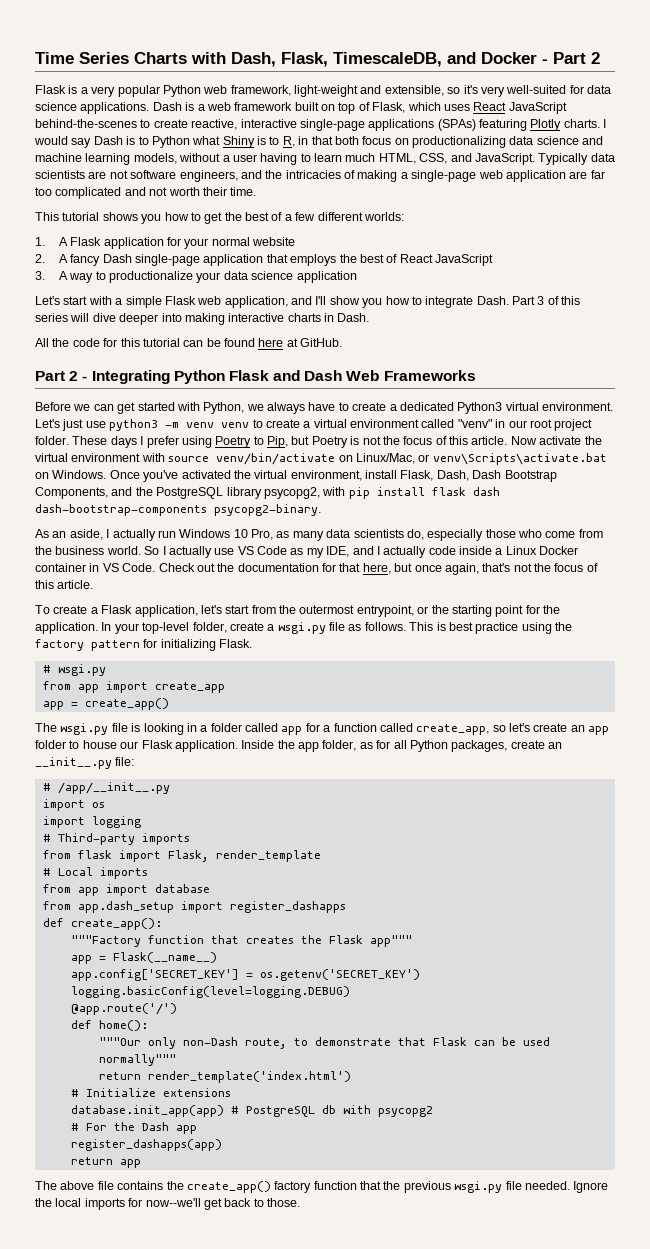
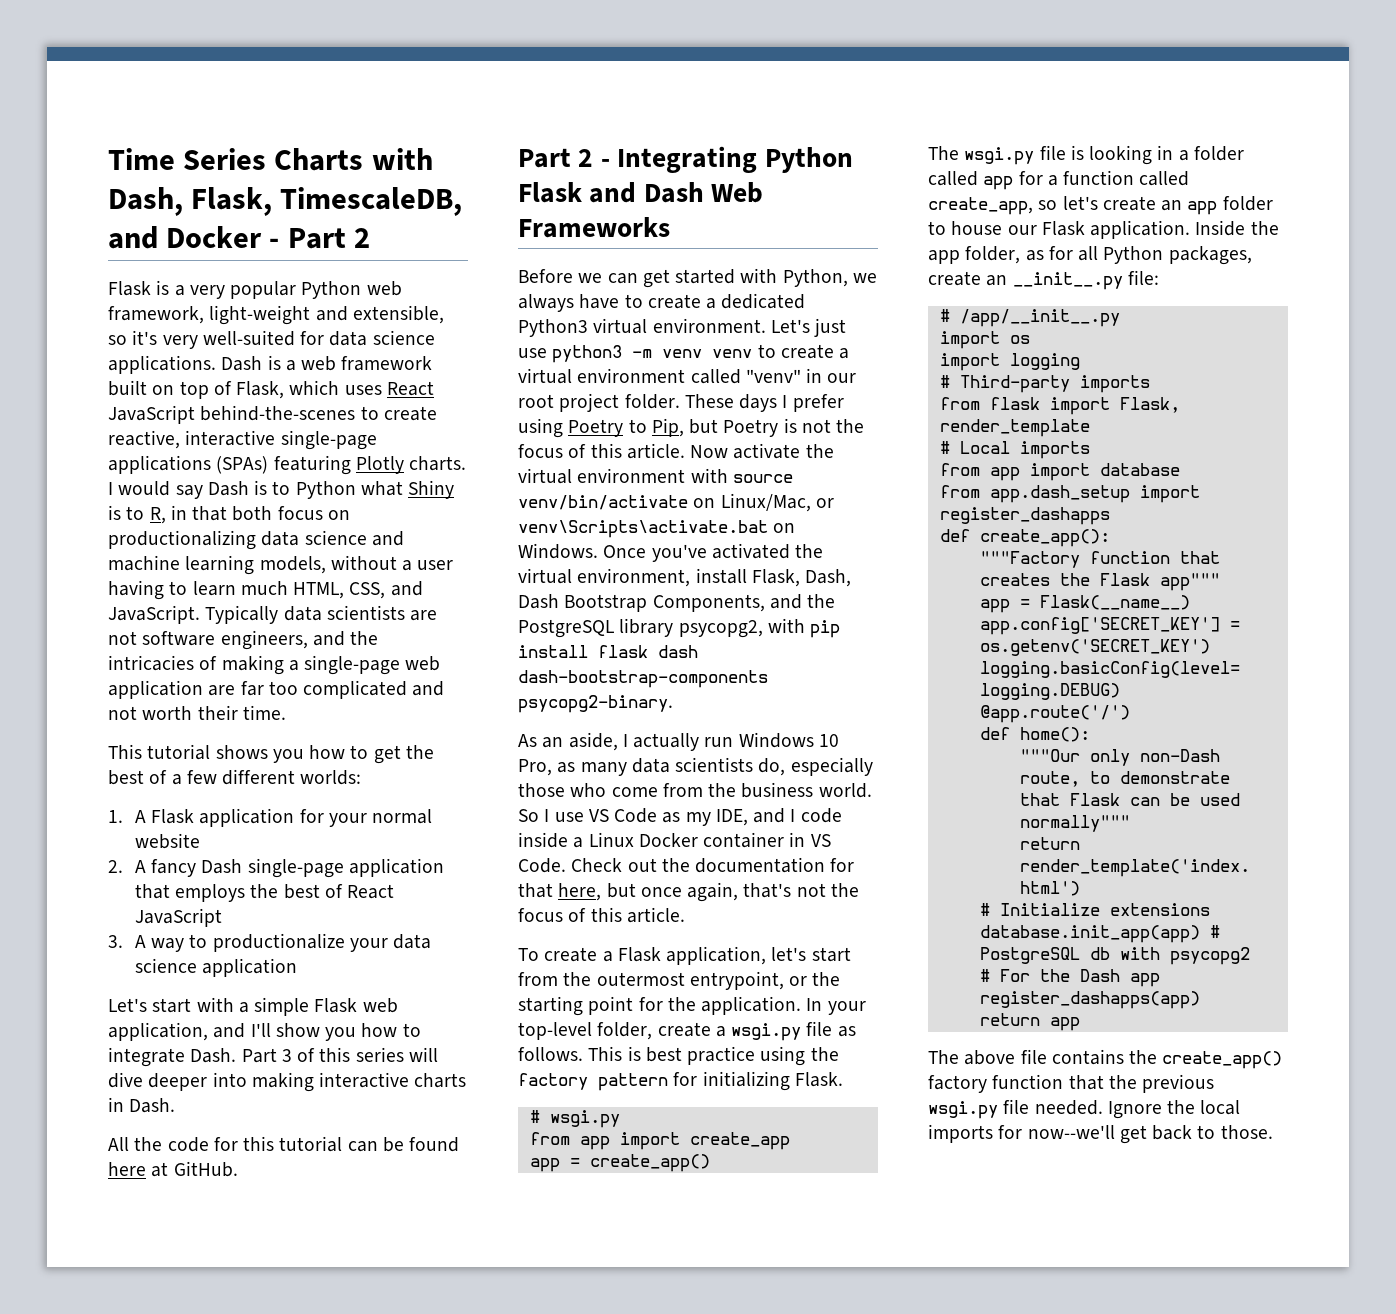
- So I actually use VS Code as my IDE, and I actually code inside a Linux Docker container in VS Code.
+ So I use VS Code as my IDE, and I code inside a Linux Docker container in VS Code.

